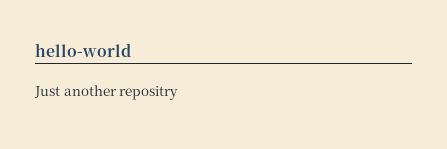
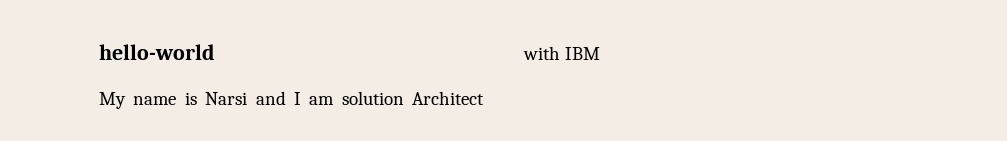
- Just another repositry
+ My name is Narsi and I am solution Architect with IBM

